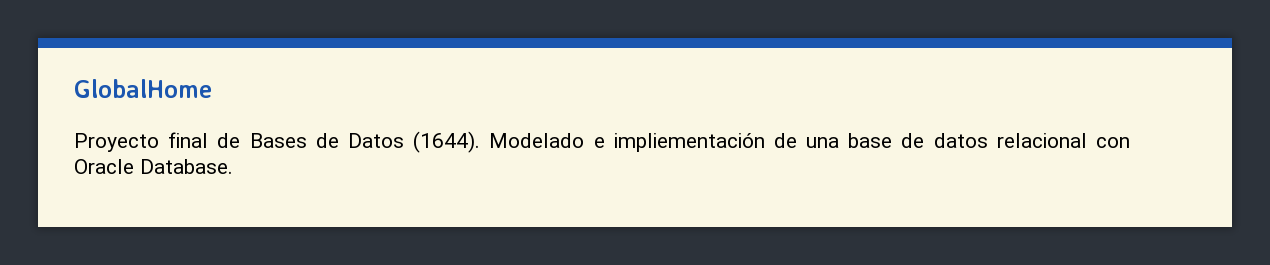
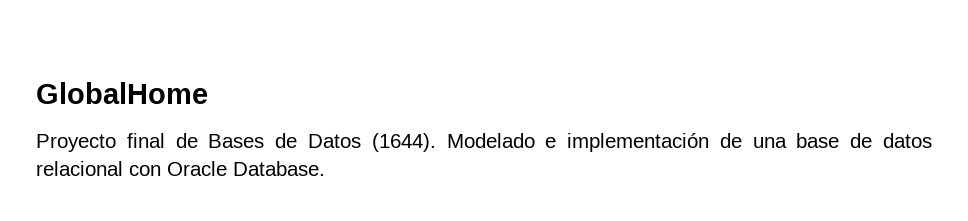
- Modelado e impliementación de una base de datos relacional con Oracle Database.
+ Modelado e implementación de una base de datos relacional con Oracle Database.

